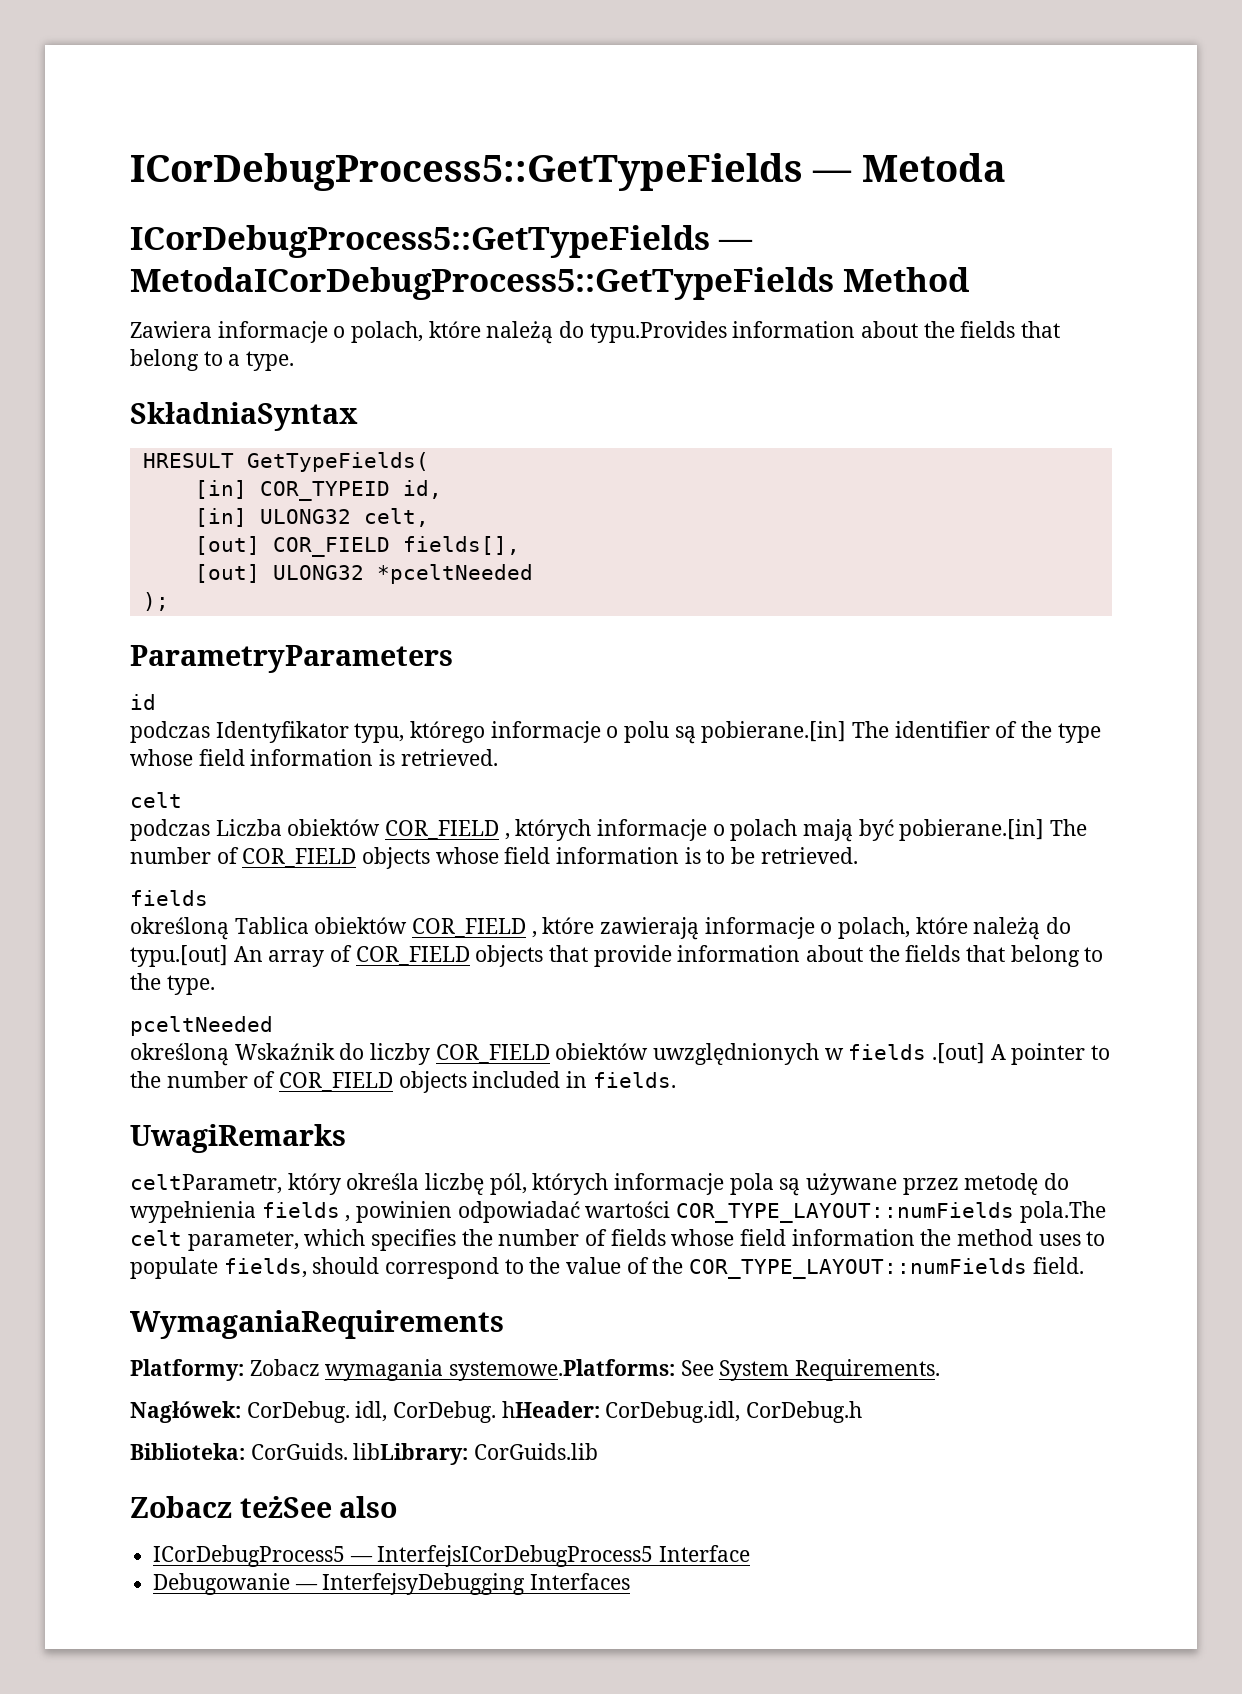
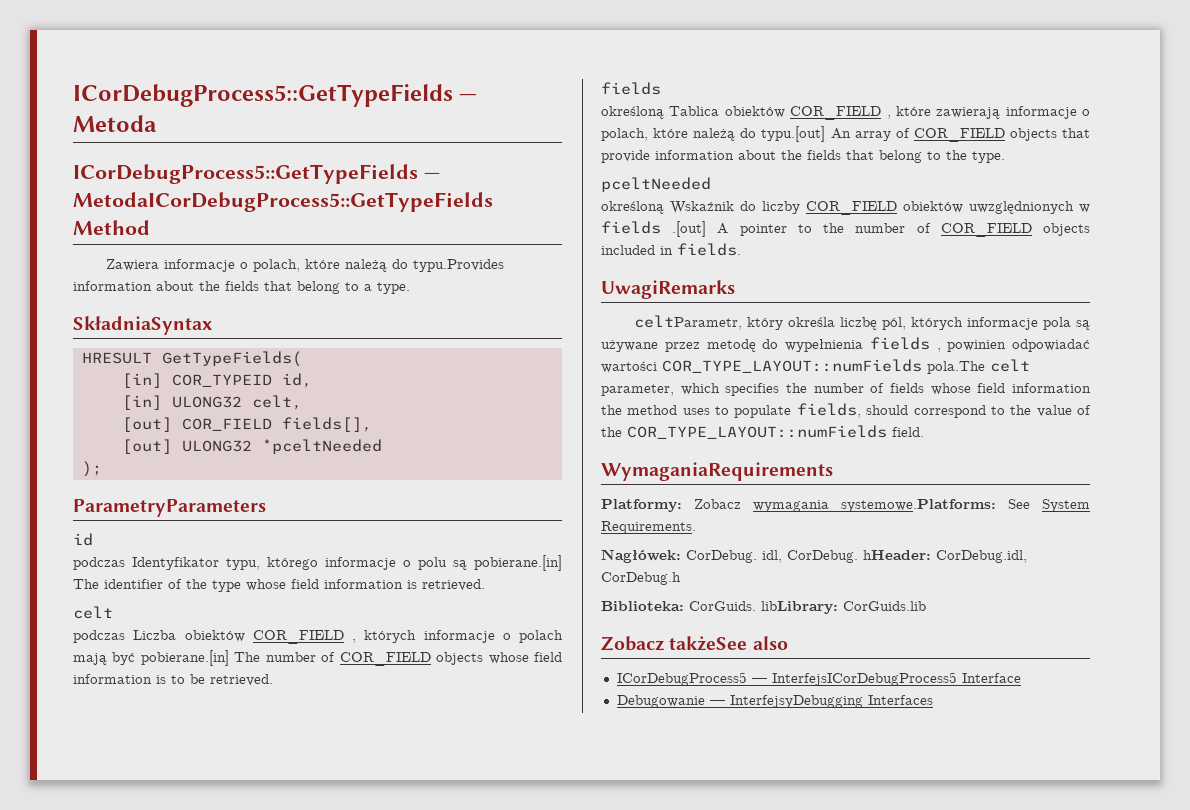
- Zobacz teżSee also
+ Zobacz takżeSee also

